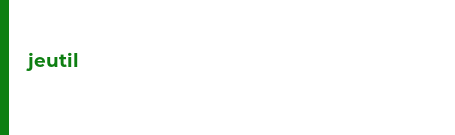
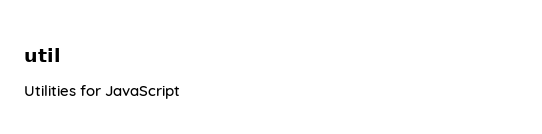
- jeutil
+ util
+ Utilities for JavaScript

